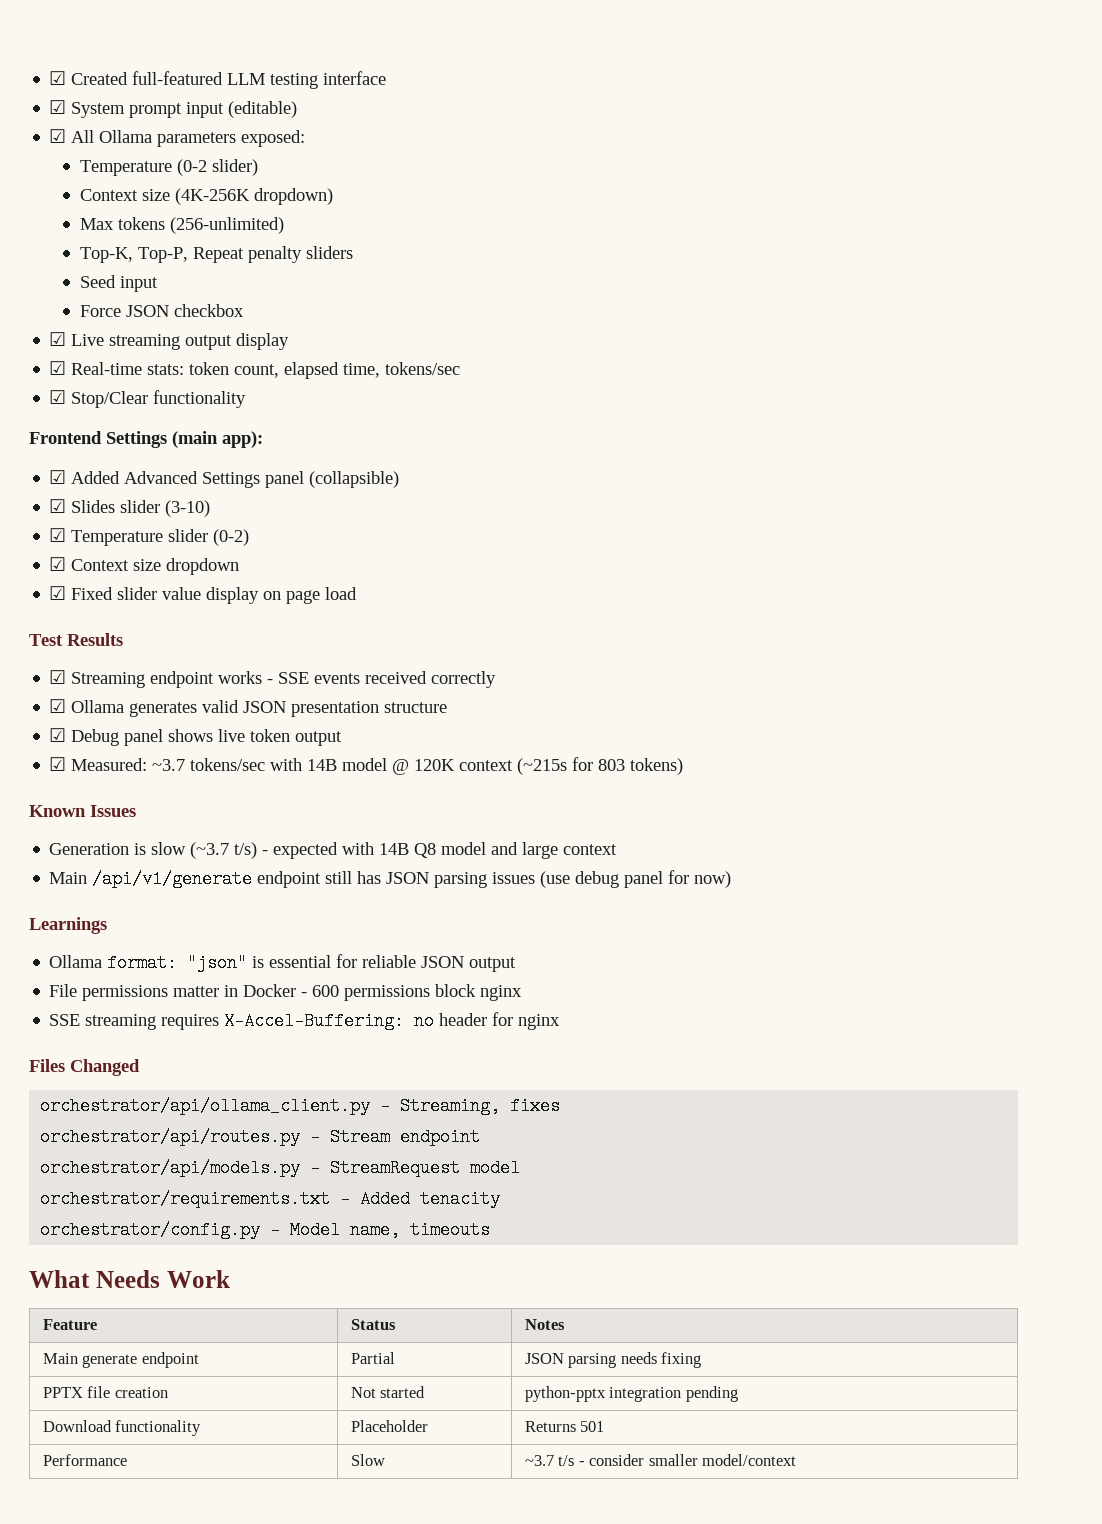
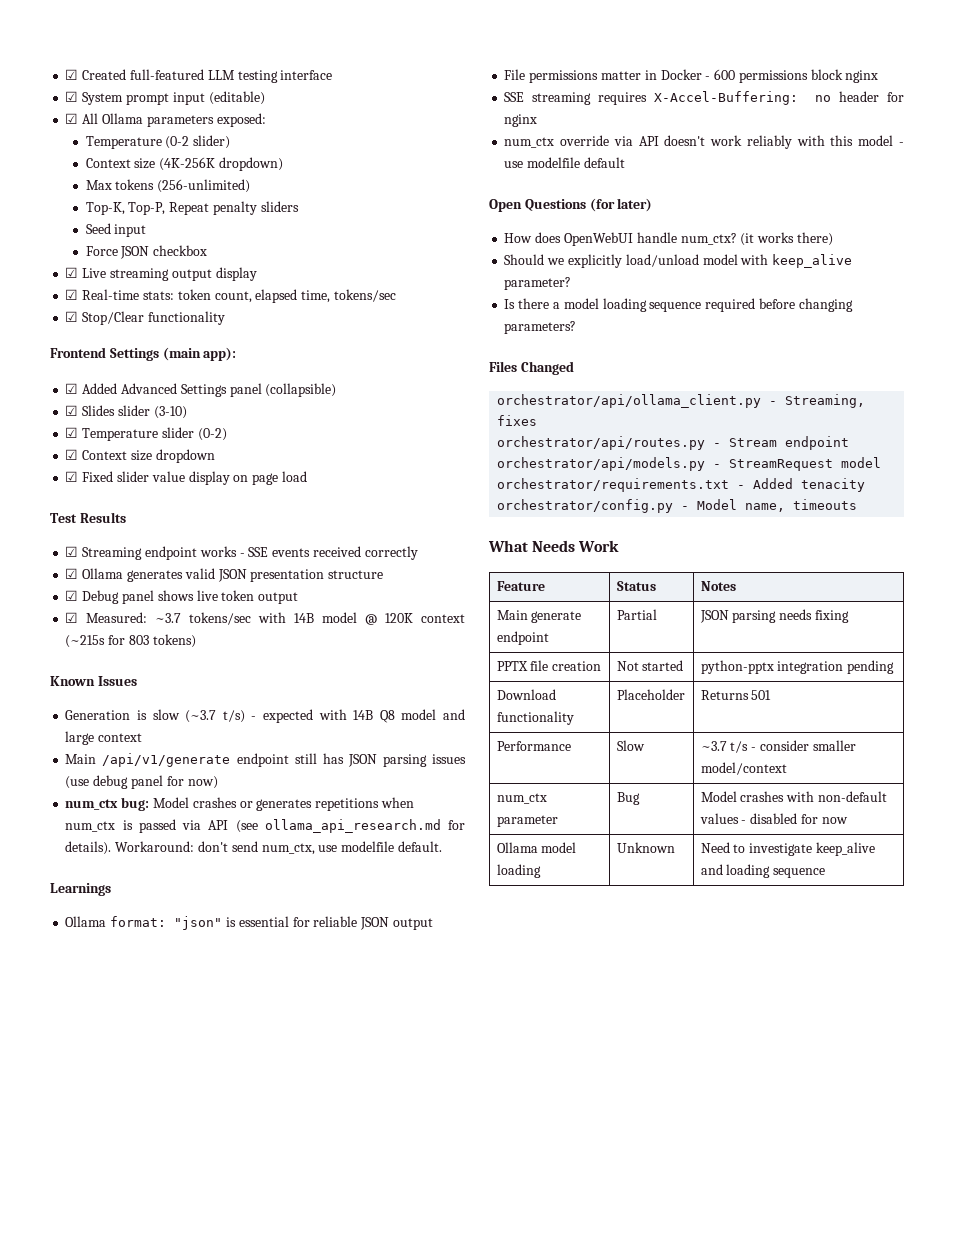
+ num_ctx bug: Model crashes or generates repetitions when num_ctx is passed via API (see ollama_api_research.md for details). Workaround: don't send num_ctx, use modelfile default.
+ num_ctx override via API doesn't work reliably with this model - use modelfile default
+ Open Questions (for later)
+ How does OpenWebUI handle num_ctx? (it works there)
+ Should we explicitly load/unload model with keep_alive parameter?
+ Is there a model loading sequence required before changing parameters?
+ num_ctx parameter | Bug | Model crashes with non-default values - disabled for now
+ Ollama model loading | Unknown | Need to investigate keep_alive and loading sequence

